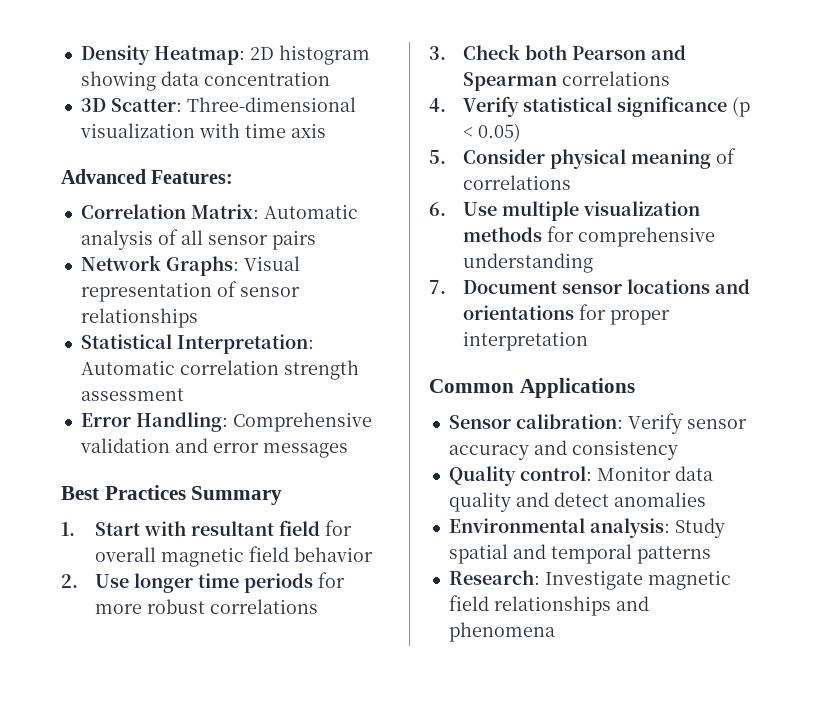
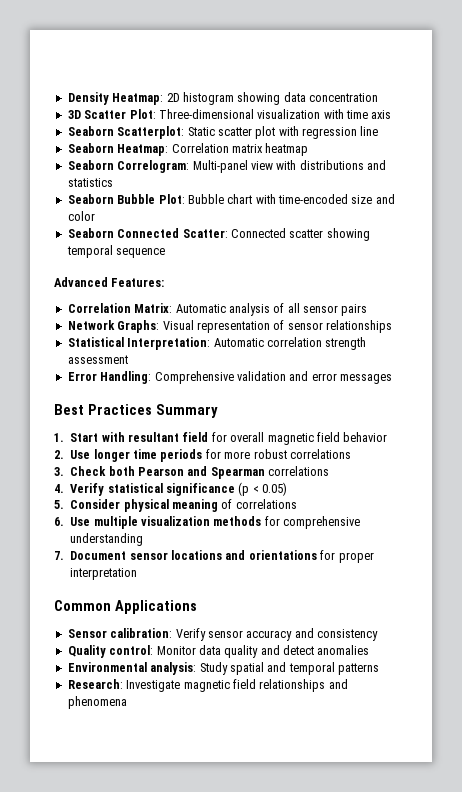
- 3D Scatter: Three-dimensional visualization with time axis
+ 3D Scatter Plot: Three-dimensional visualization with time axis
+ Seaborn Scatterplot: Static scatter plot with regression line
+ Seaborn Heatmap: Correlation matrix heatmap
+ Seaborn Correlogram: Multi-panel view with distributions and statistics
+ Seaborn Bubble Plot: Bubble chart with time-encoded size and color
+ Seaborn Connected Scatter: Connected scatter showing temporal sequence

